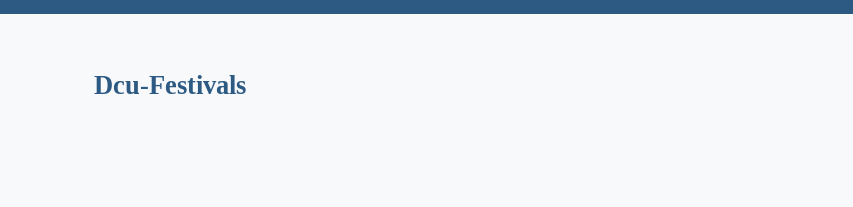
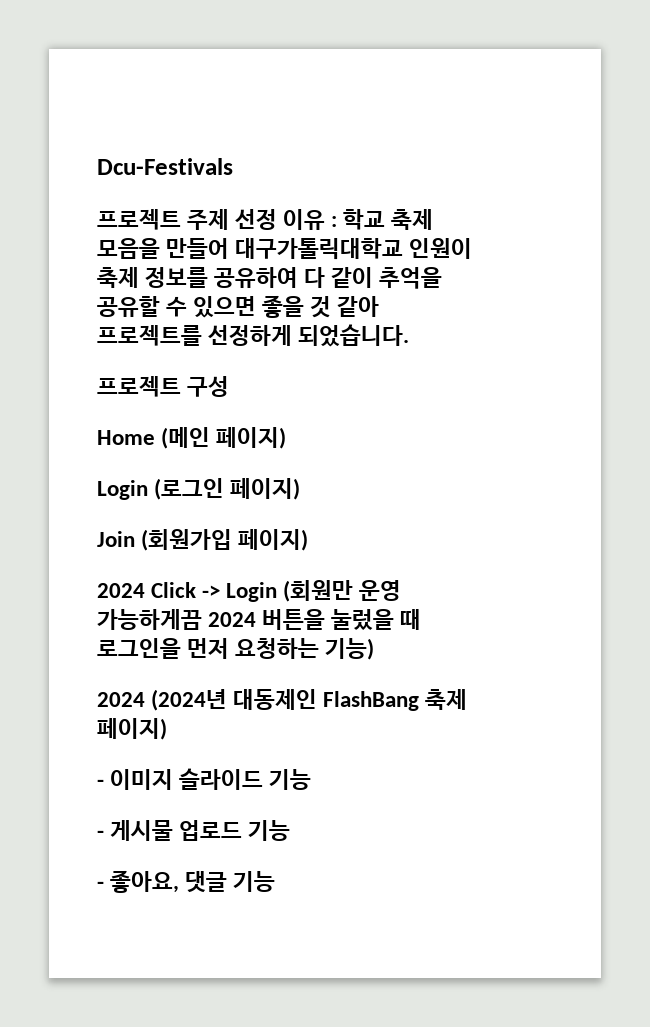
+ 프로젝트 주제 선정 이유 : 학교 축제 모음을 만들어 대구가톨릭대학교 인원이 축제 정보를 공유하여 다 같이 추억을 공유할 수 있으면 좋을 것 같아 프로젝트를 선정하게 되었습니다.
+ 프로젝트 구성
+ Home (메인 페이지)
+ Login (로그인 페이지)
+ Join (회원가입 페이지)
+ 2024 Click -> Login (회원만 운영 가능하게끔 2024 버튼을 눌렀을 때 로그인을 먼저 요청하는 기능)
+ 2024 (2024년 대동제인 FlashBang 축제 페이지)
+ - 이미지 슬라이드 기능
+ - 게시물 업로드 기능
+ - 좋아요, 댓글 기능

